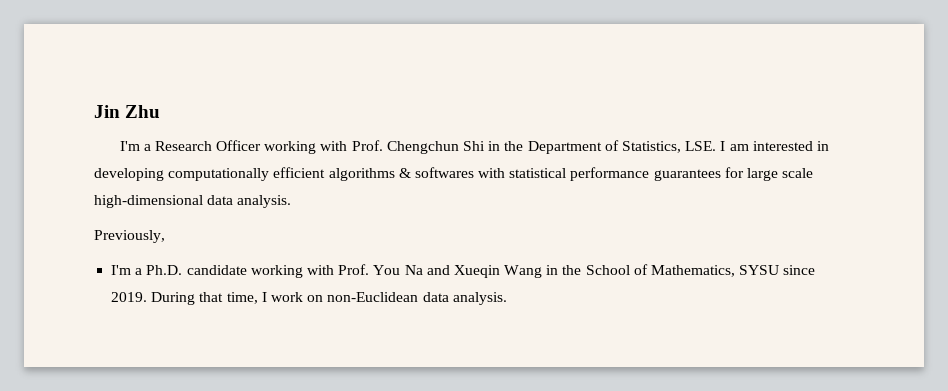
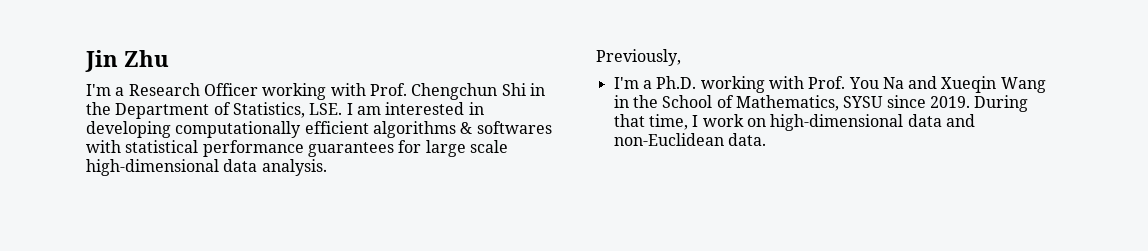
- I'm a Ph.D. candidate working with Prof. You Na and Xueqin Wang in the School of Mathematics, SYSU since 2019.
+ I'm a Ph.D. working with Prof. You Na and Xueqin Wang in the School of Mathematics, SYSU since 2019.
- During that time, I work on non-Euclidean data analysis.
+ During that time, I work on high-dimensional data and non-Euclidean data.

